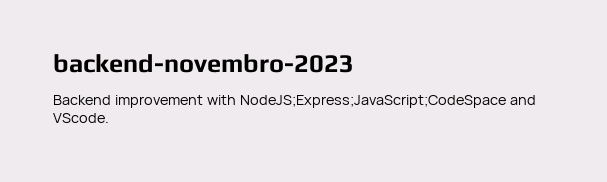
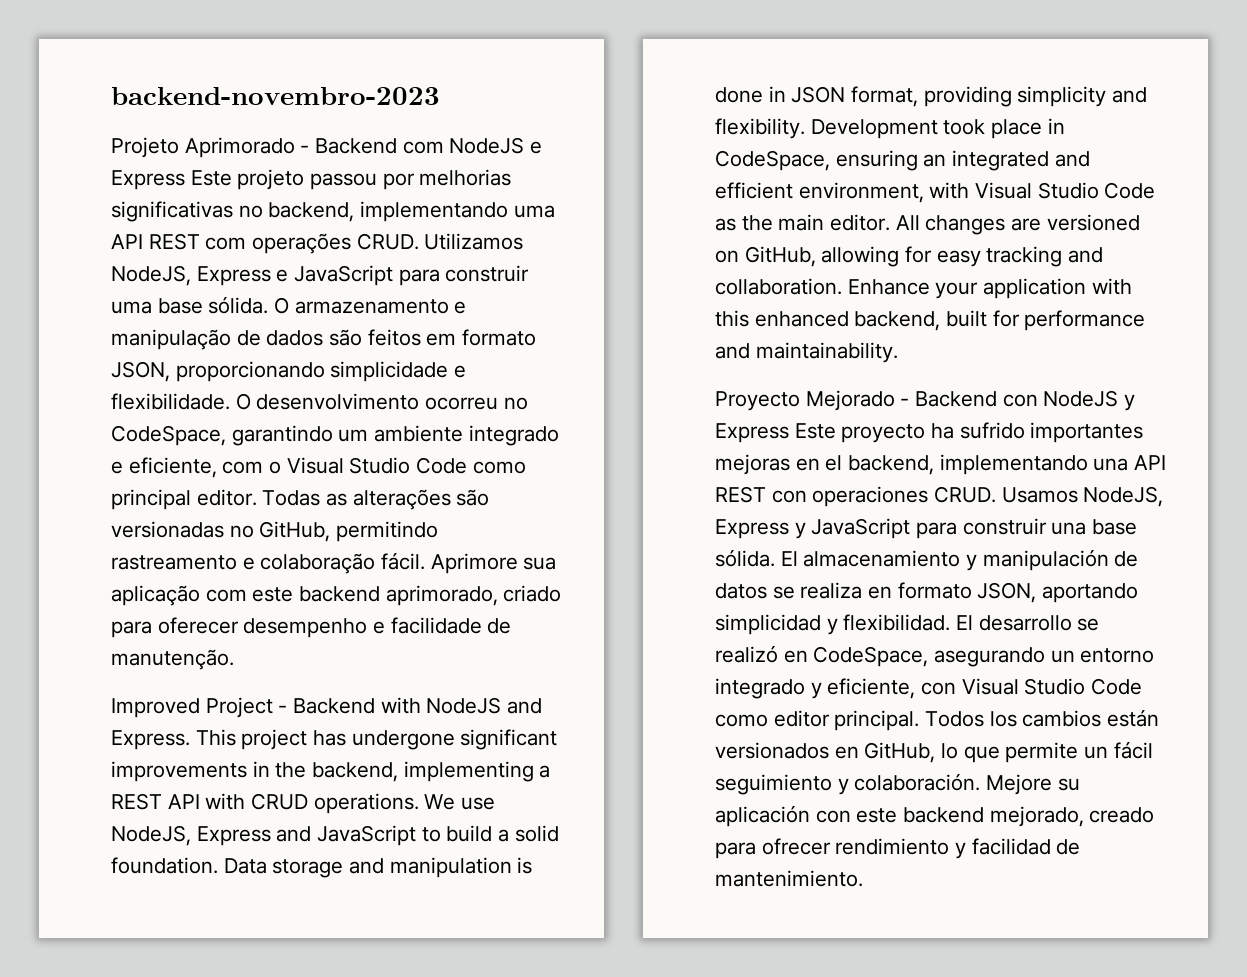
- Backend improvement with NodeJS;Express;JavaScript;CodeSpace and VScode.
+ Projeto Aprimorado - Backend com NodeJS e Express Este projeto passou por melhorias significativas no backend, implementando uma API REST com operações CRUD. Utilizamos NodeJS, Express e JavaScript para construir uma base sólida. O armazenamento e manipulação de dados são feitos em formato JSON, proporcionando simplicidade e flexibilidade. O desenvolvimento ocorreu no CodeSpace, garantindo um ambiente integrado e eficiente, com o Visual Studio Code como principal editor. Todas as alterações são versionadas no GitHub, permitindo rastreamento e colaboração fácil. Aprimore sua aplicação com este backend aprimorado, criado para oferecer desempenho e facilidade de manutenção.
+ Improved Project - Backend with NodeJS and Express. This project has undergone significant improvements in the backend, implementing a REST API with CRUD operations. We use NodeJS, Express and JavaScript to build a solid foundation. Data storage and manipulation is done in JSON format, providing simplicity and flexibility. Development took place in CodeSpace, ensuring an integrated and efficient environment, with Visual Studio Code as the main editor. All changes are versioned on GitHub, allowing for easy tracking and collaboration. Enhance your application with this enhanced backend, built for performance and maintainability.
+ Proyecto Mejorado - Backend con NodeJS y Express Este proyecto ha sufrido importantes mejoras en el backend, implementando una API REST con operaciones CRUD. Usamos NodeJS, Express y JavaScript para construir una base sólida. El almacenamiento y manipulación de datos se realiza en formato JSON, aportando simplicidad y flexibilidad. El desarrollo se realizó en CodeSpace, asegurando un entorno integrado y eficiente, con Visual Studio Code como editor principal. Todos los cambios están versionados en GitHub, lo que permite un fácil seguimiento y colaboración. Mejore su aplicación con este backend mejorado, creado para ofrecer rendimiento y facilidad de mantenimiento.

